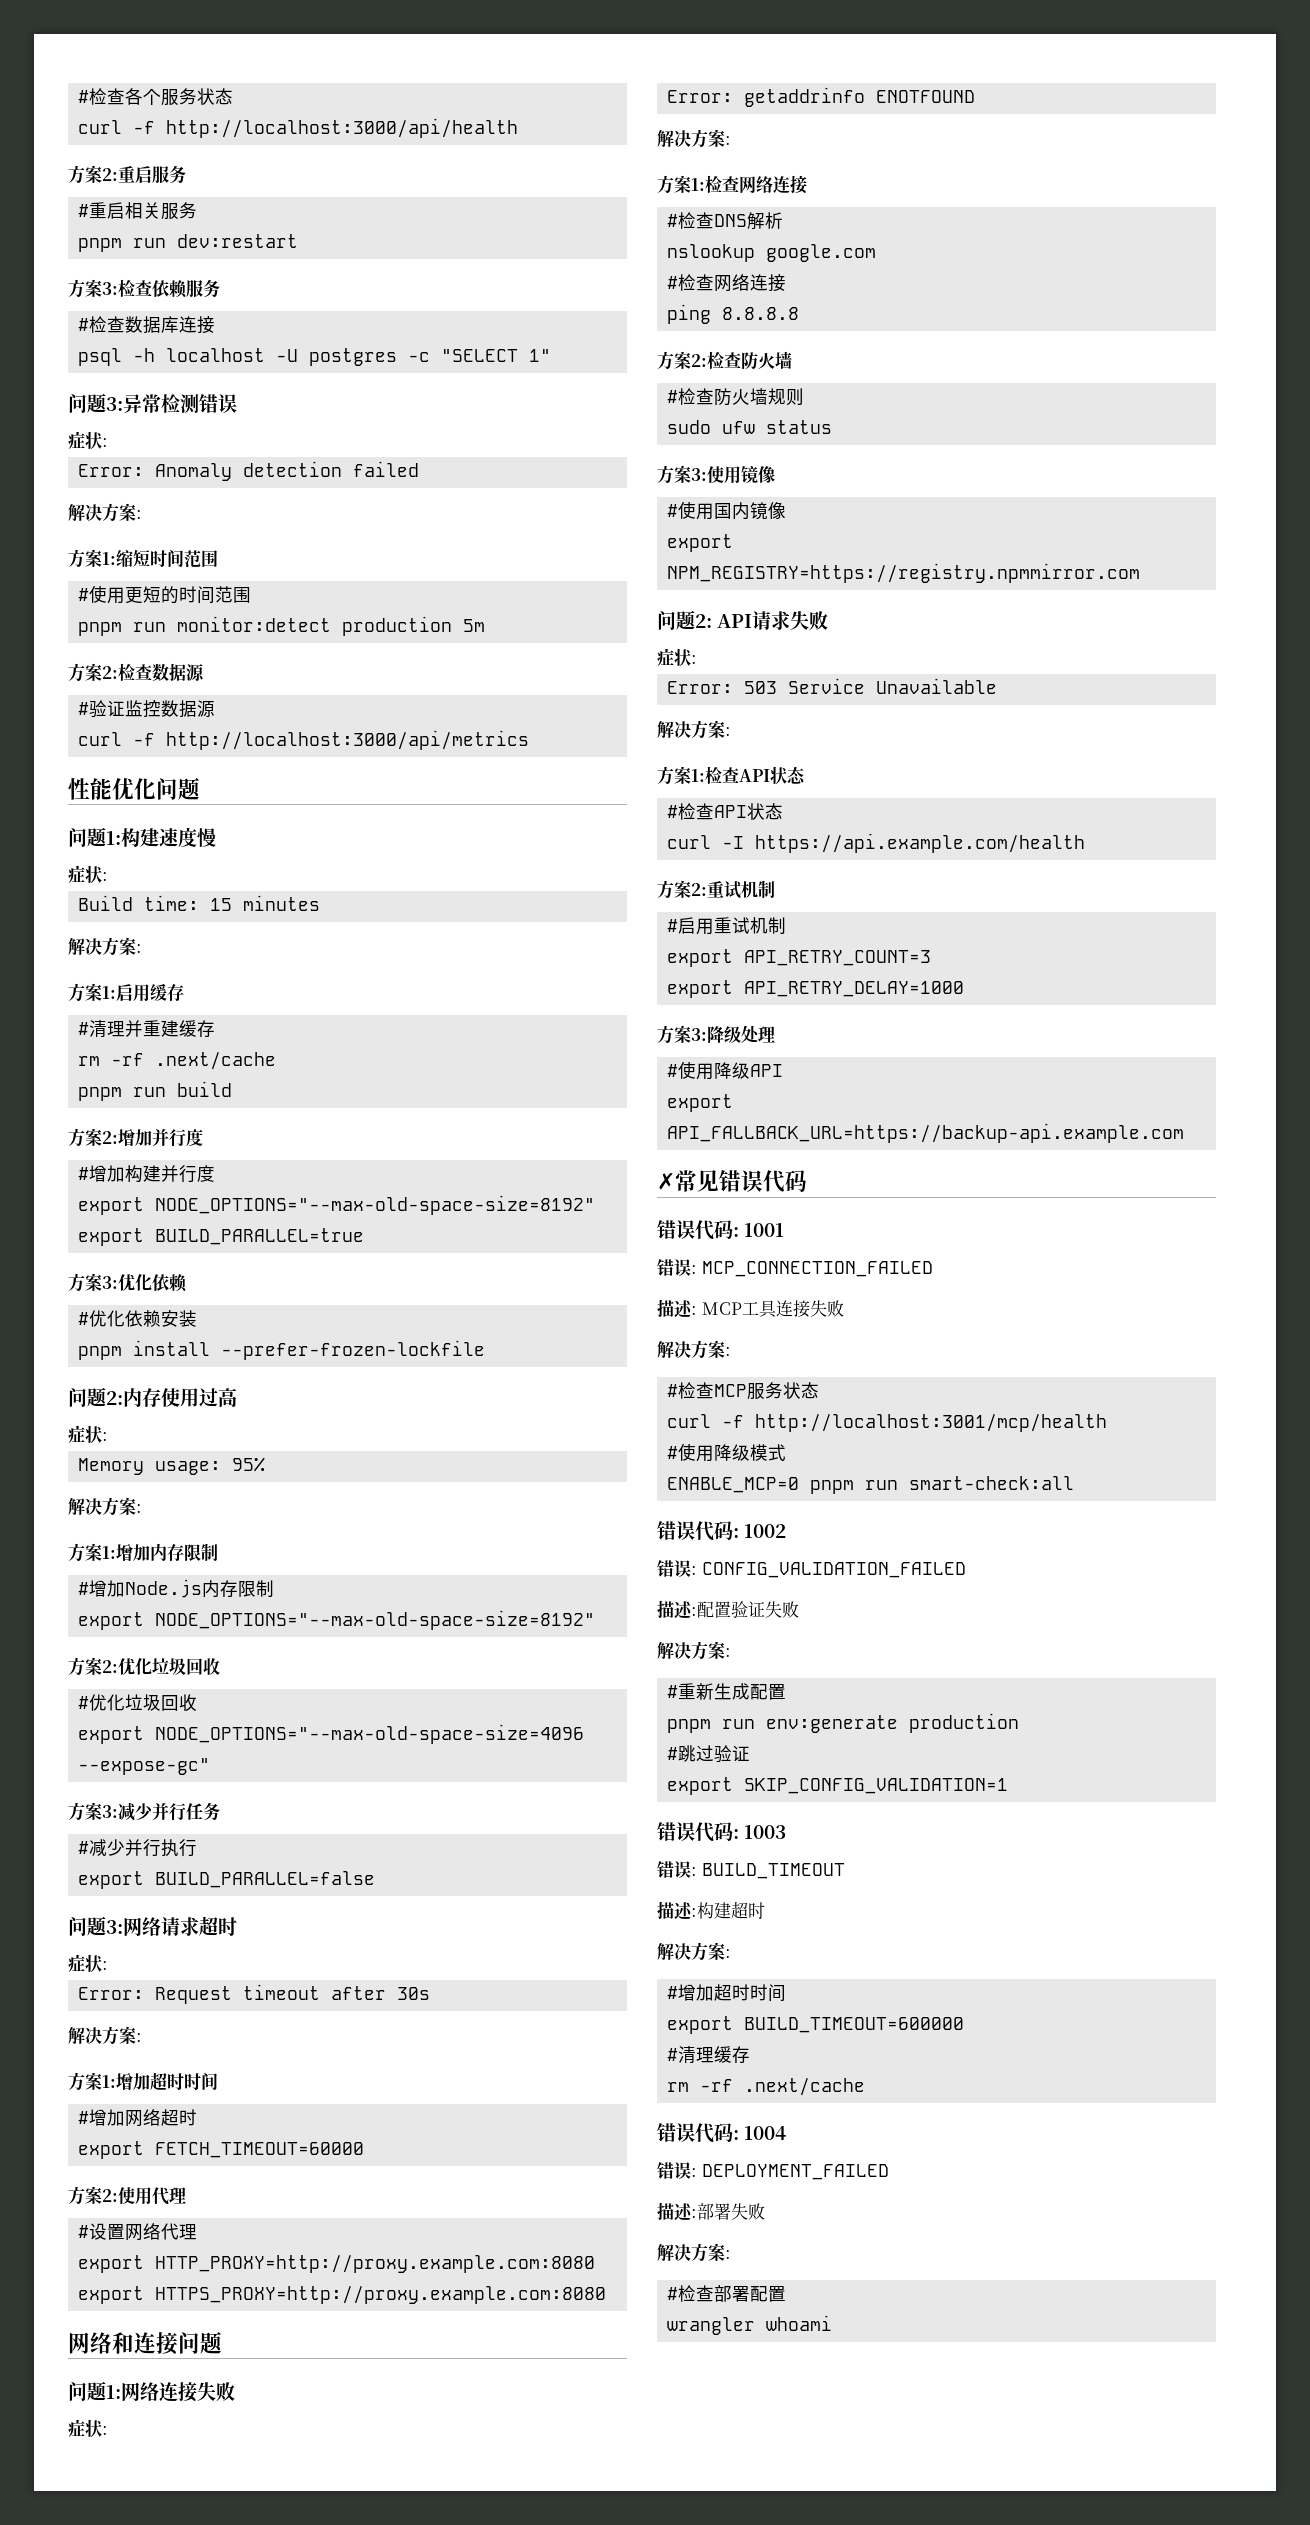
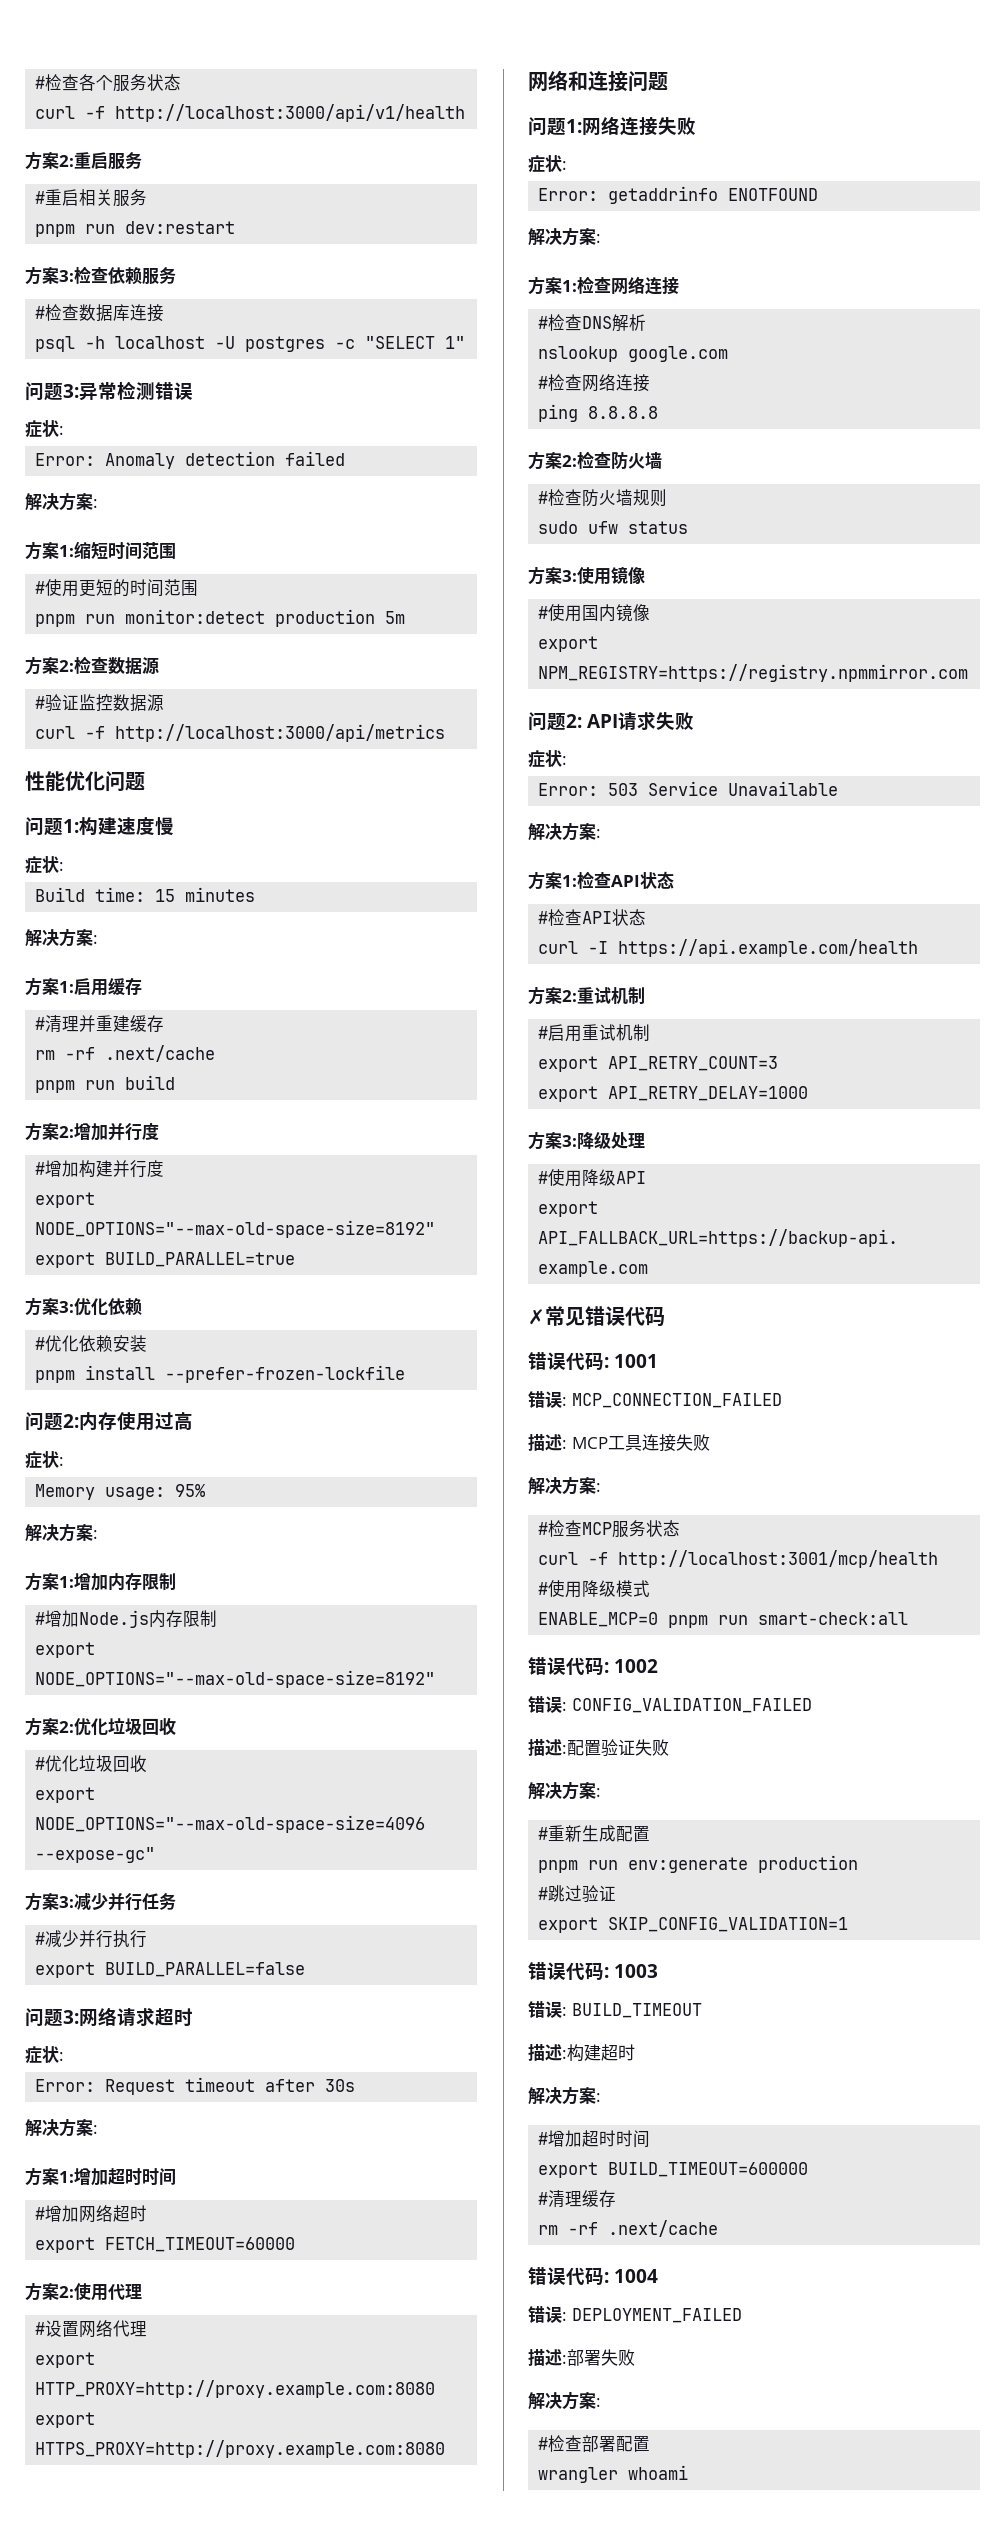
- curl -f http://localhost:3000/api/health
+ curl -f http://localhost:3000/api/v1/health

